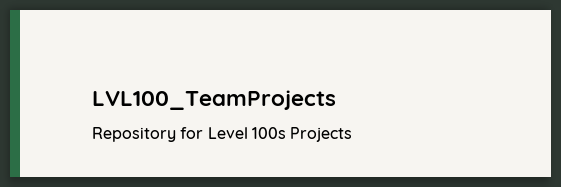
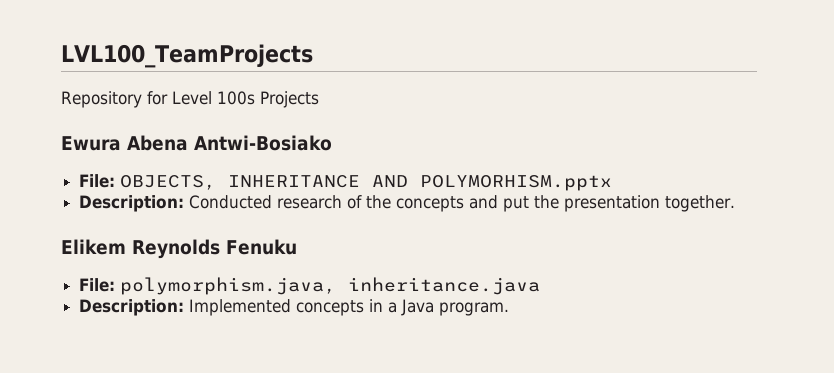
+ Ewura Abena Antwi-Bosiako
+ File: OBJECTS, INHERITANCE AND POLYMORHISM.pptx
+ Description: Conducted research of the concepts and put the presentation together.
+ Elikem Reynolds Fenuku
+ File: polymorphism.java, inheritance.java
+ Description: Implemented concepts in a Java program.

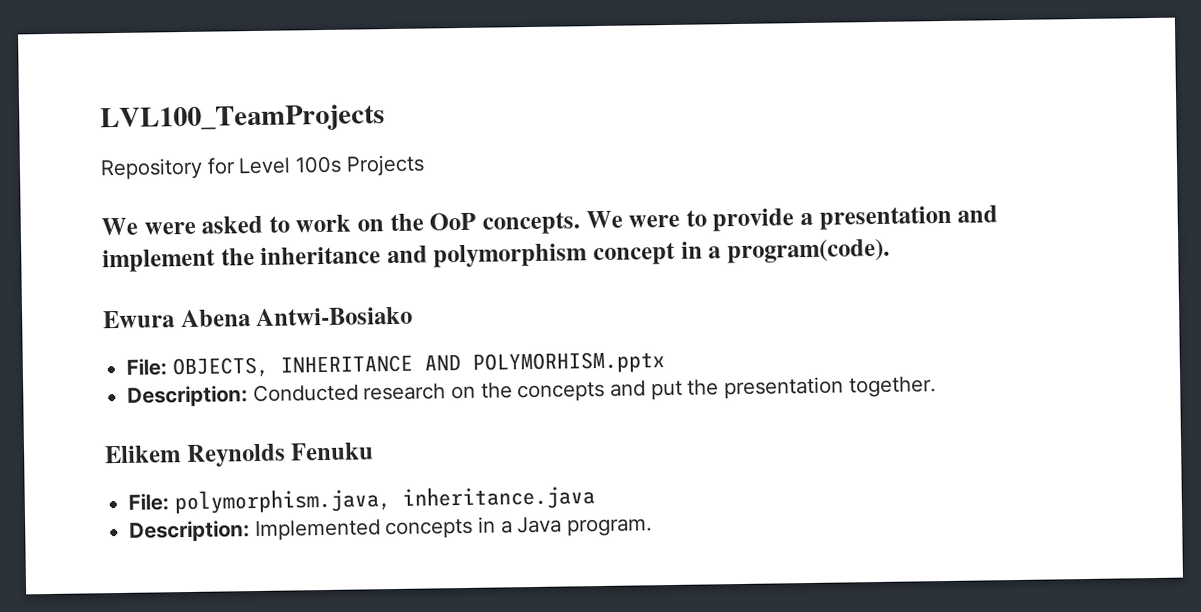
+ We were asked to work on the OoP concepts. We were to provide a presentation and implement the inheritance and polymorphism concept in a program(code).
- Description: Conducted research of the concepts and put the presentation together.
+ Description: Conducted research on the concepts and put the presentation together.

